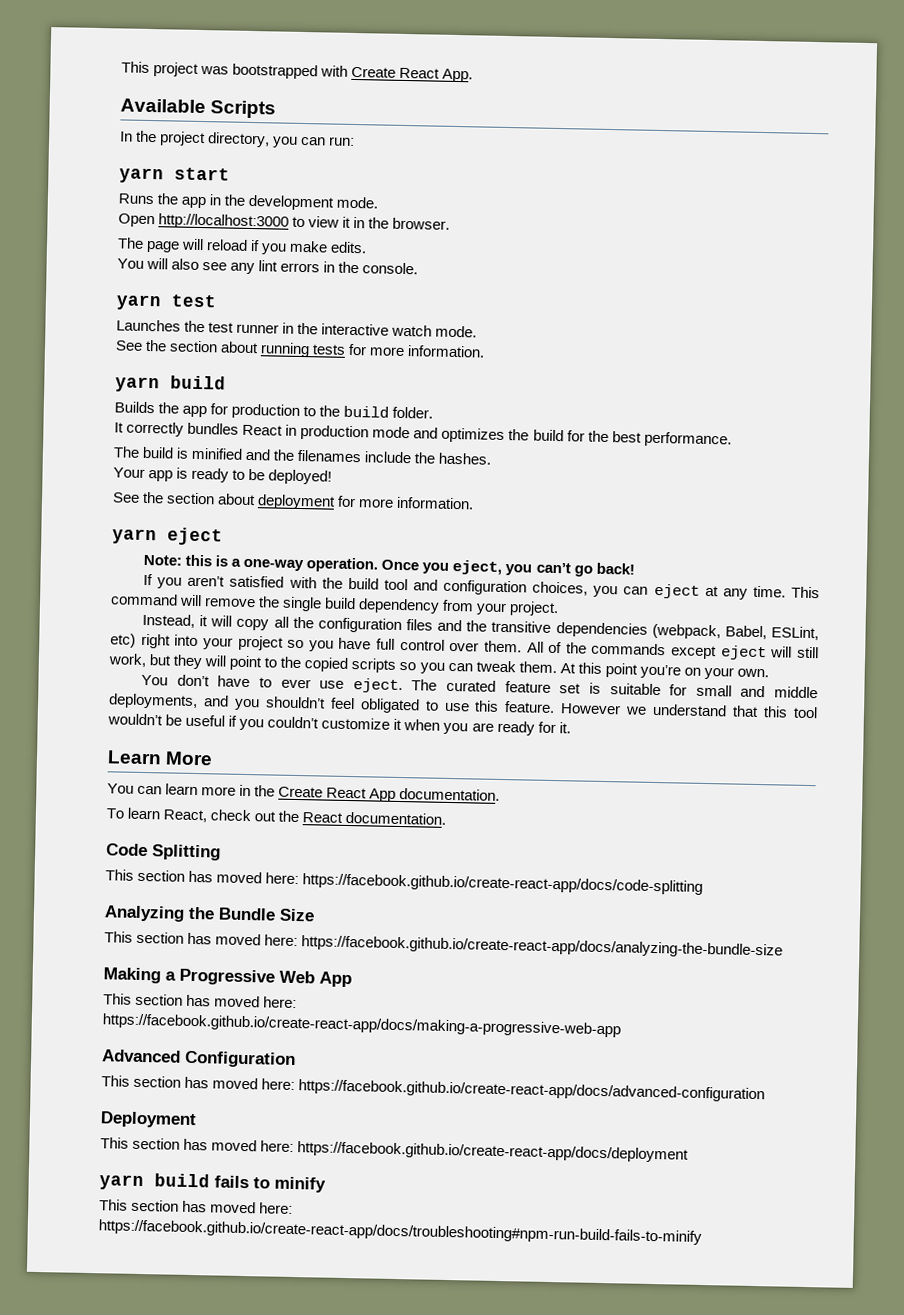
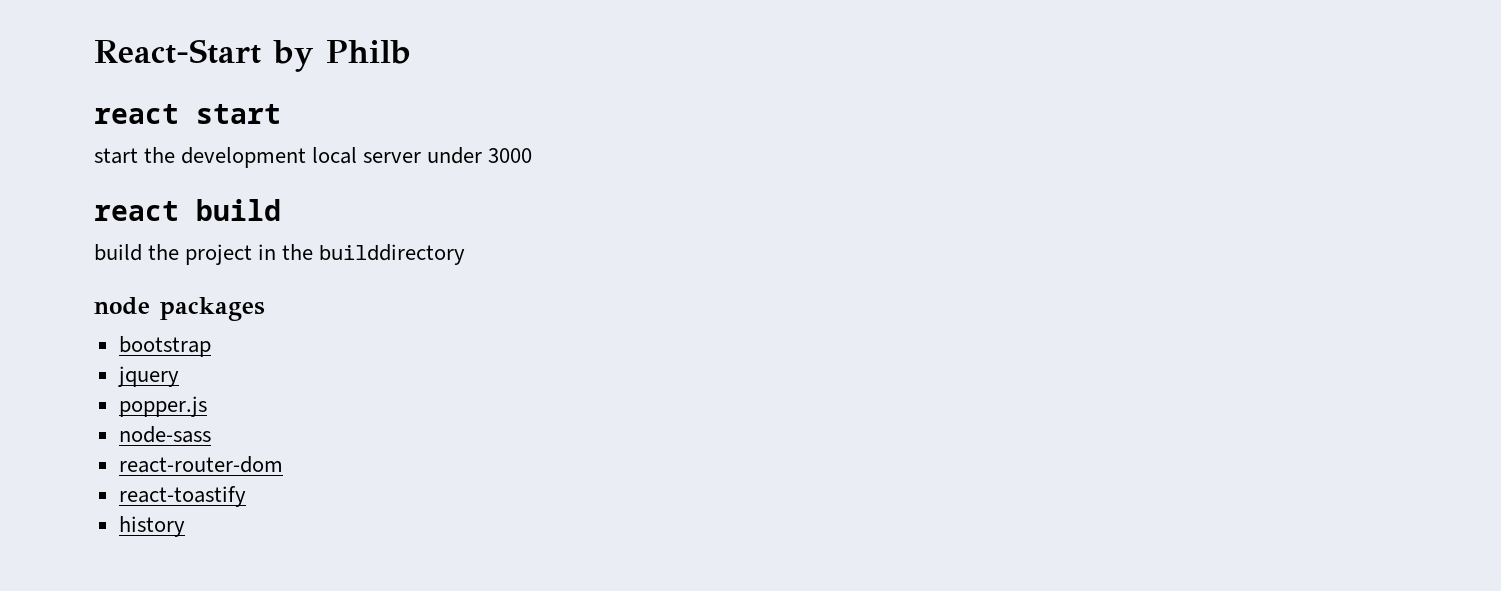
- This project was bootstrapped with Create React App.
- Available Scripts
- In the project directory, you can run:
- yarn start
- Runs the app in the development mode.
- Open http://localhost:3000 to view it in the browser.
- The page will reload if you make edits.
- You will also see any lint errors in the console.
- yarn test
- Launches the test runner in the interactive watch mode.
- See the section about running tests for more information.
- yarn build
- Builds the app for production to the build folder.
- It correctly bundles React in production mode and optimizes the build for the best performance.
- The build is minified and the filenames include the hashes.
- Your app is ready to be deployed!
- See the section about deployment for more information.
- yarn eject
- Note: this is a one-way operation. Once you eject, you can’t go back!
- If you aren’t satisfied with the build tool and configuration choices, you can eject at any time. This command will remove the single build dependency from your project.
- Instead, it will copy all the configuration files and the transitive dependencies (webpack, Babel, ESLint, etc) right into your project so you have full control over them. All of the commands except eject will still work, but they will point to the copied scripts so you can tweak them. At this point you’re on your own.
- You don’t have to ever use eject. The curated feature set is suitable for small and middle deployments, and you shouldn’t feel obligated to use this feature. However we understand that this tool wouldn’t be useful if you couldn’t customize it when you are ready for it.
- Learn More
- You can learn more in the Create React App documentation.
- To learn React, check out the React documentation.
- Code Splitting
- This section has moved here: https://facebook.github.io/create-react-app/docs/code-splitting
- Analyzing the Bundle Size
- This section has moved here: https://facebook.github.io/create-react-app/docs/analyzing-the-bundle-size
- Making a Progressive Web App
- This section has moved here: https://facebook.github.io/create-react-app/docs/making-a-progressive-web-app
- Advanced Configuration
- This section has moved here: https://facebook.github.io/create-react-app/docs/advanced-configuration
- Deployment
- This section has moved here: https://facebook.github.io/create-react-app/docs/deployment
- yarn build fails to minify
- This section has moved here: https://facebook.github.io/create-react-app/docs/troubleshooting#npm-run-build-fails-to-minify
+ React-Start by Philb
+ react start
+ start the development local server under 3000
+ react build
+ build the project in the builddirectory
+ node packages
+ bootstrap
+ jquery
+ popper.js
+ node-sass
+ react-router-dom
+ react-toastify
+ history

